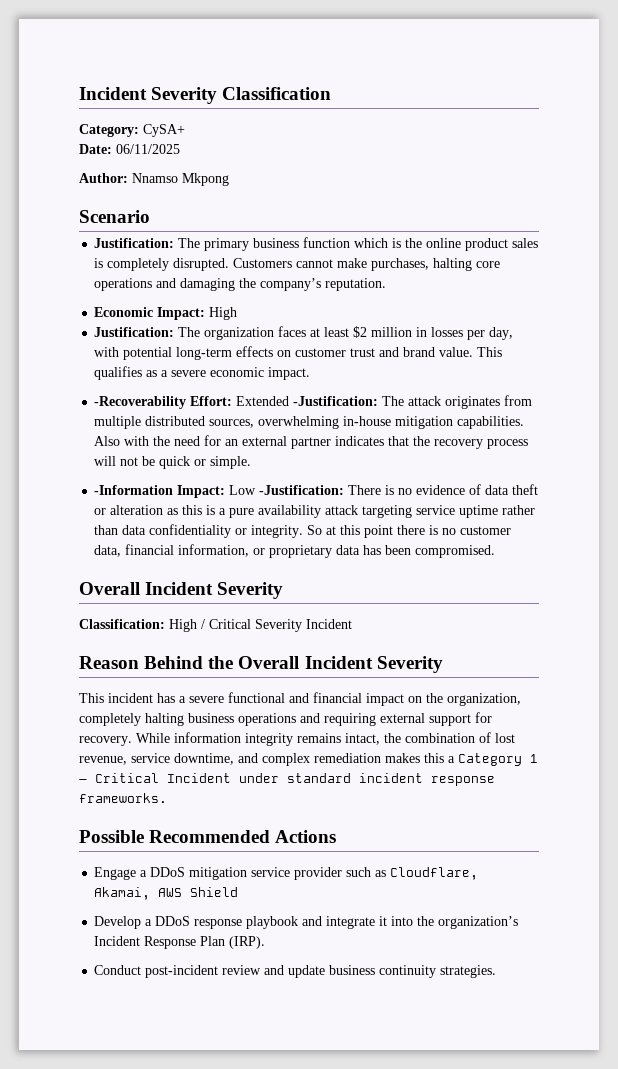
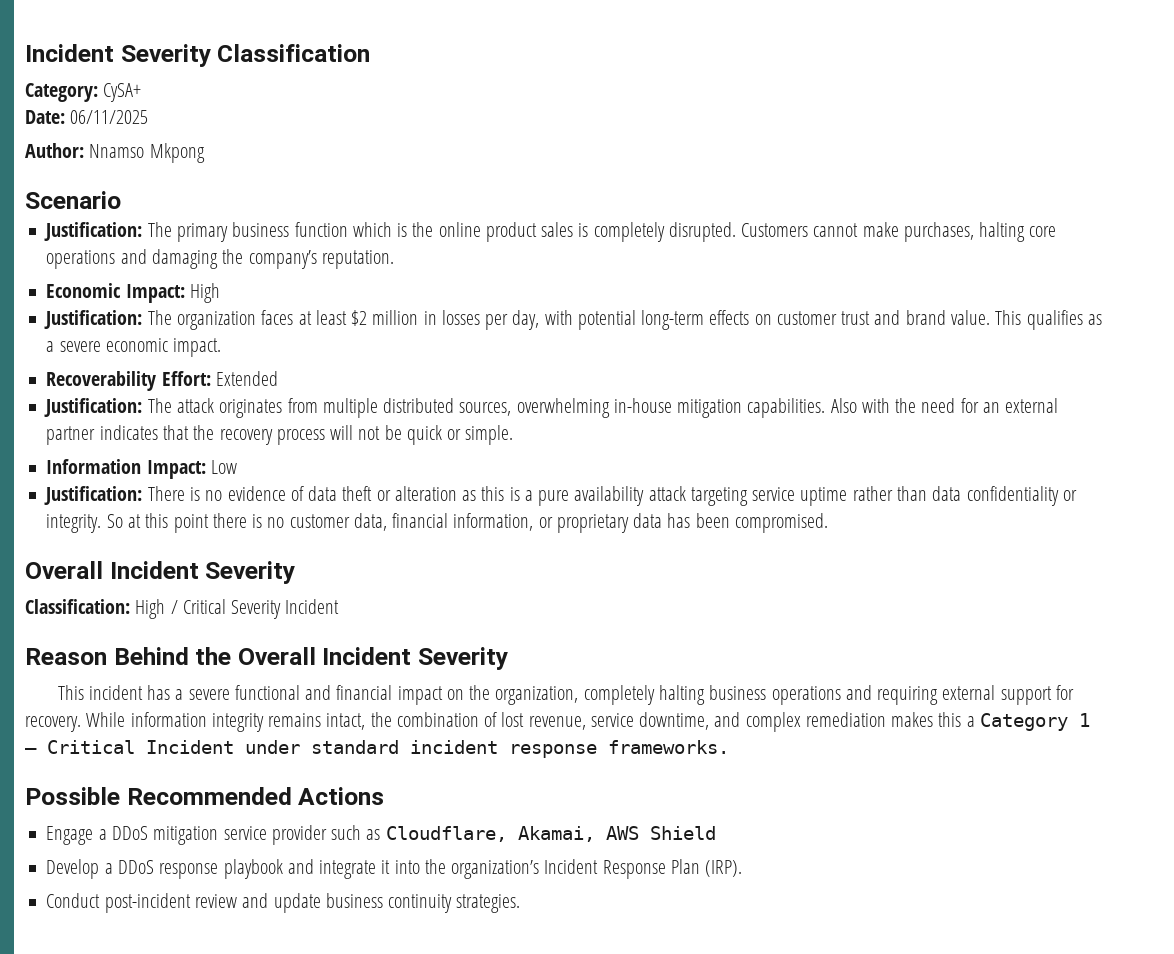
- -Recoverability Effort: Extended -Justification: The attack originates from multiple distributed sources, overwhelming in-house mitigation capabilities.
+ Recoverability Effort: Extended
+ Justification: The attack originates from multiple distributed sources, overwhelming in-house mitigation capabilities.
- -Information Impact: Low -Justification: There is no evidence of data theft or alteration as this is a pure availability attack targeting service uptime rather than data confidentiality or integrity.
+ Information Impact: Low
+ Justification: There is no evidence of data theft or alteration as this is a pure availability attack targeting service uptime rather than data confidentiality or integrity.

